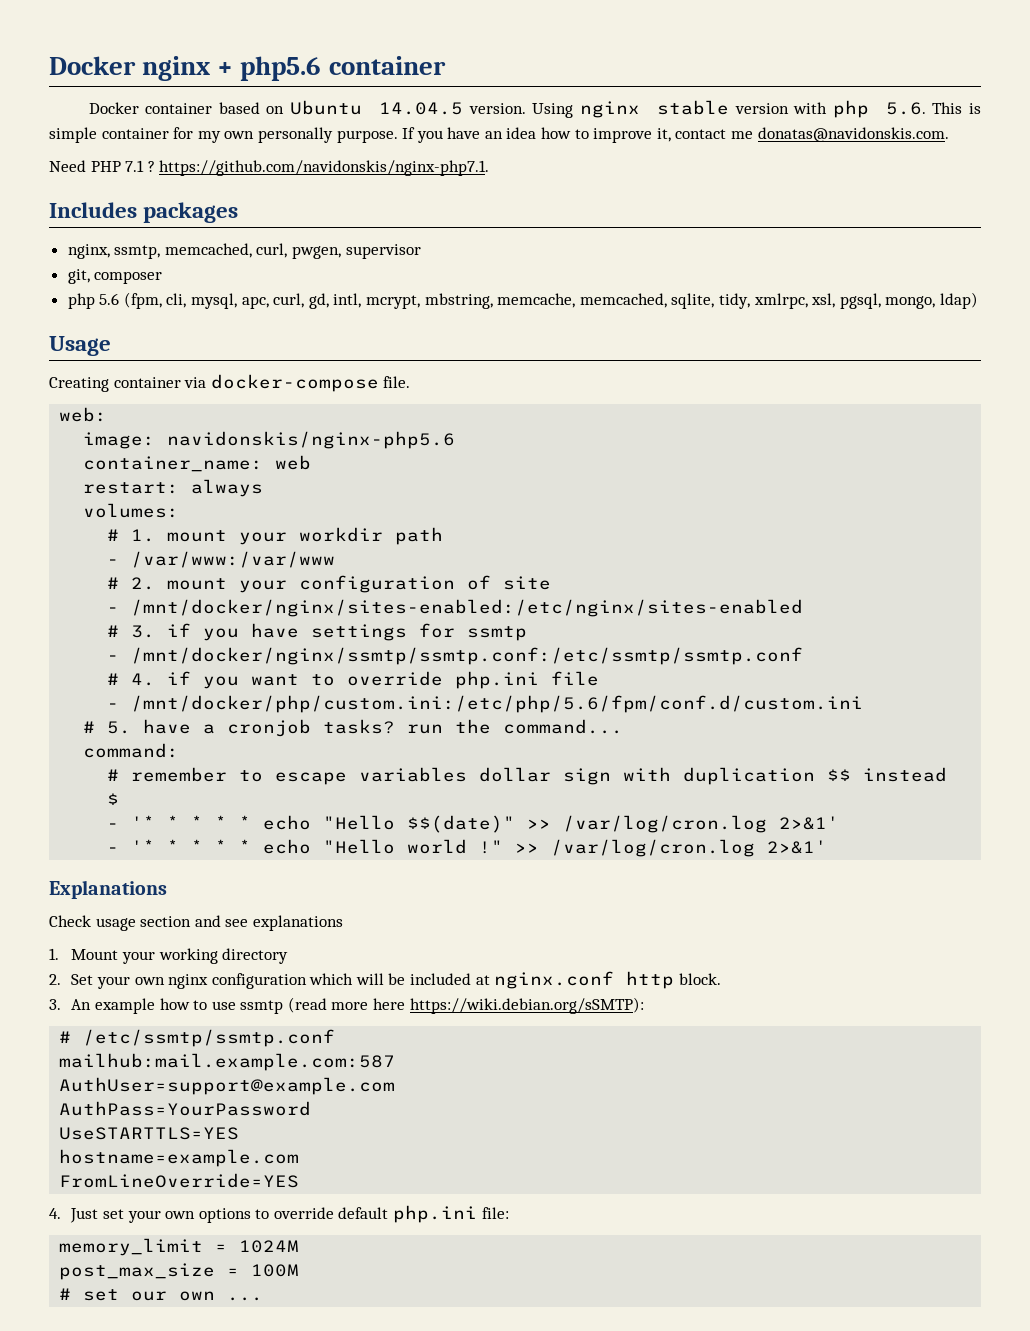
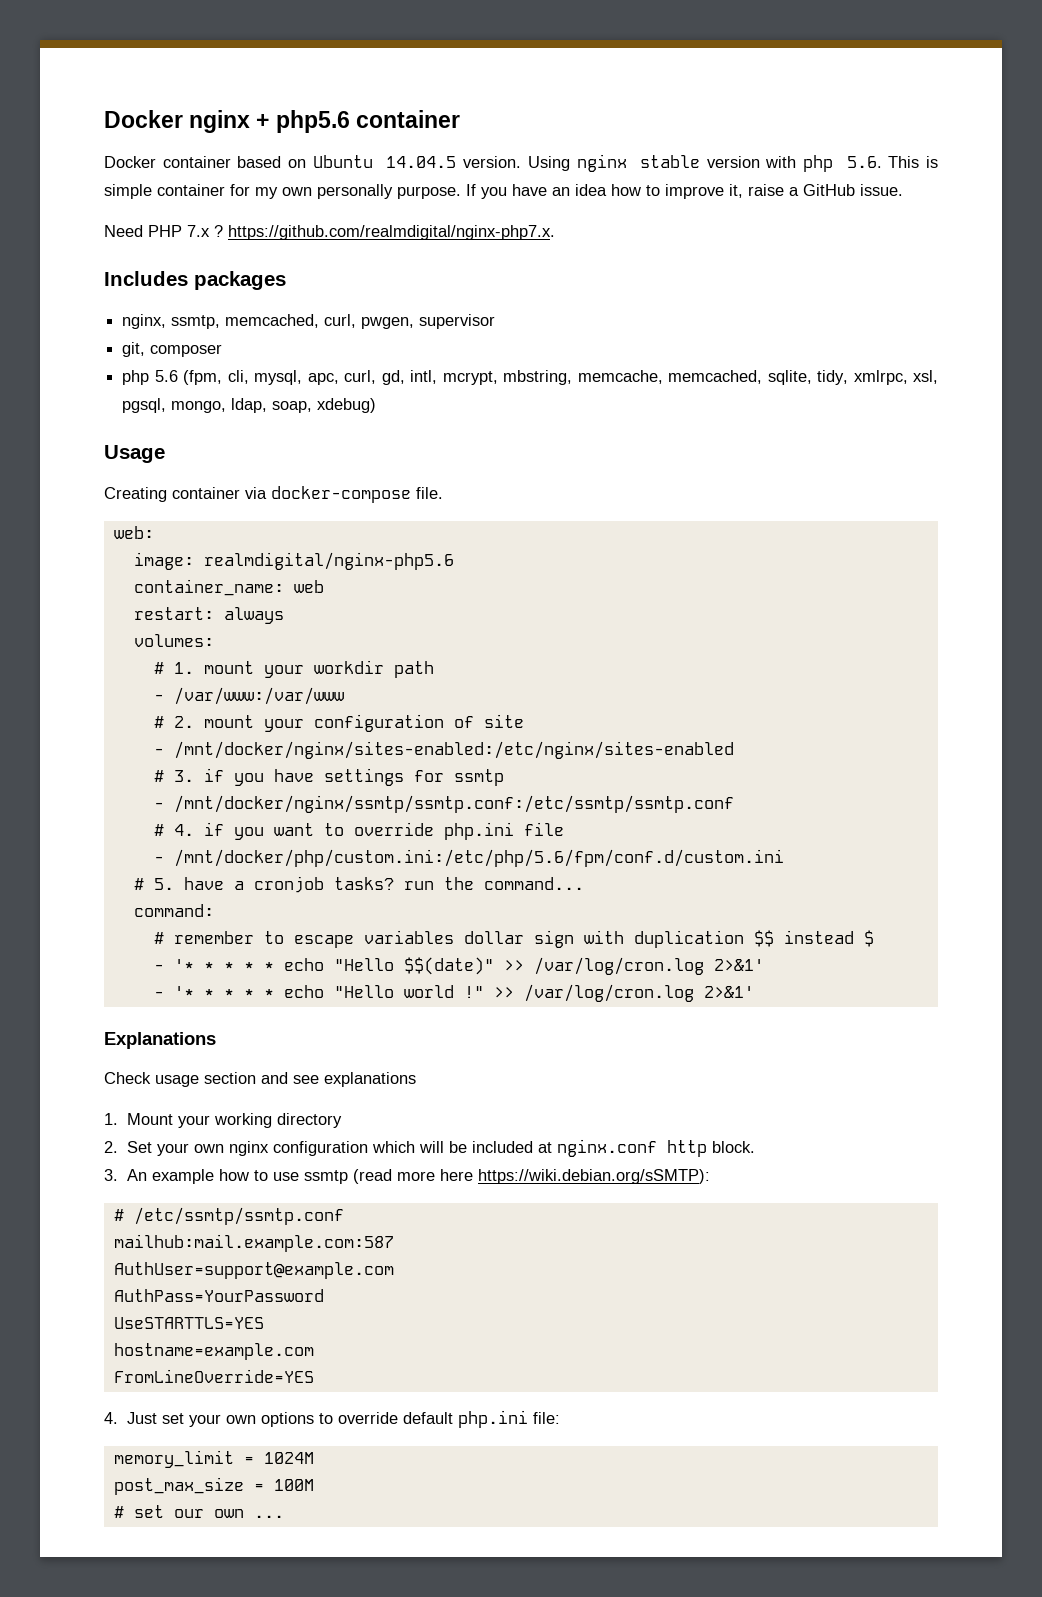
- If you have an idea how to improve it, contact me donatas@navidonskis.com.
+ If you have an idea how to improve it, raise a GitHub issue.
- Need PHP 7.1 ? https://github.com/navidonskis/nginx-php7.1.
+ Need PHP 7.x ? https://github.com/realmdigital/nginx-php7.x.
- php 5.6 (fpm, cli, mysql, apc, curl, gd, intl, mcrypt, mbstring, memcache, memcached, sqlite, tidy, xmlrpc, xsl, pgsql, mongo, ldap)
+ php 5.6 (fpm, cli, mysql, apc, curl, gd, intl, mcrypt, mbstring, memcache, memcached, sqlite, tidy, xmlrpc, xsl, pgsql, mongo, ldap, soap, xdebug)
- image: navidonskis/nginx-php5.6
+ image: realmdigital/nginx-php5.6

